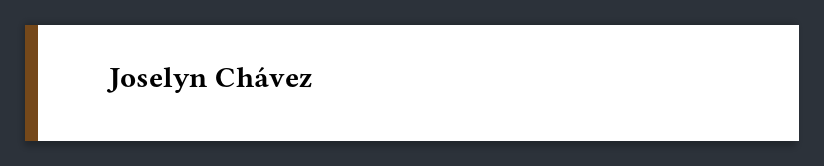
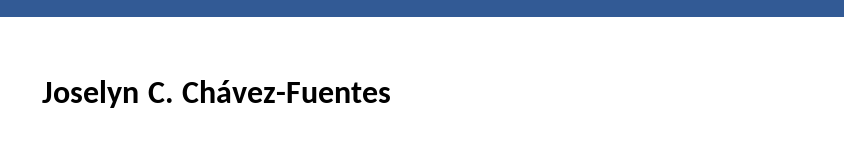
- Joselyn Chávez
+ Joselyn C. Chávez-Fuentes

